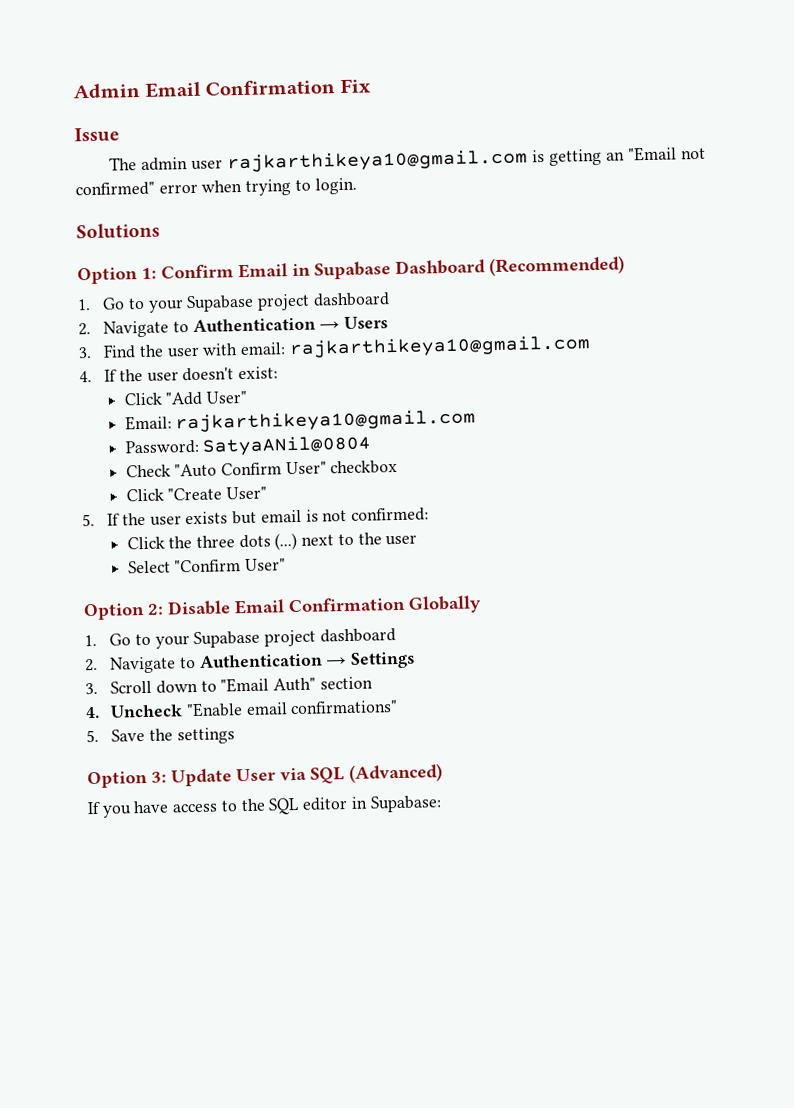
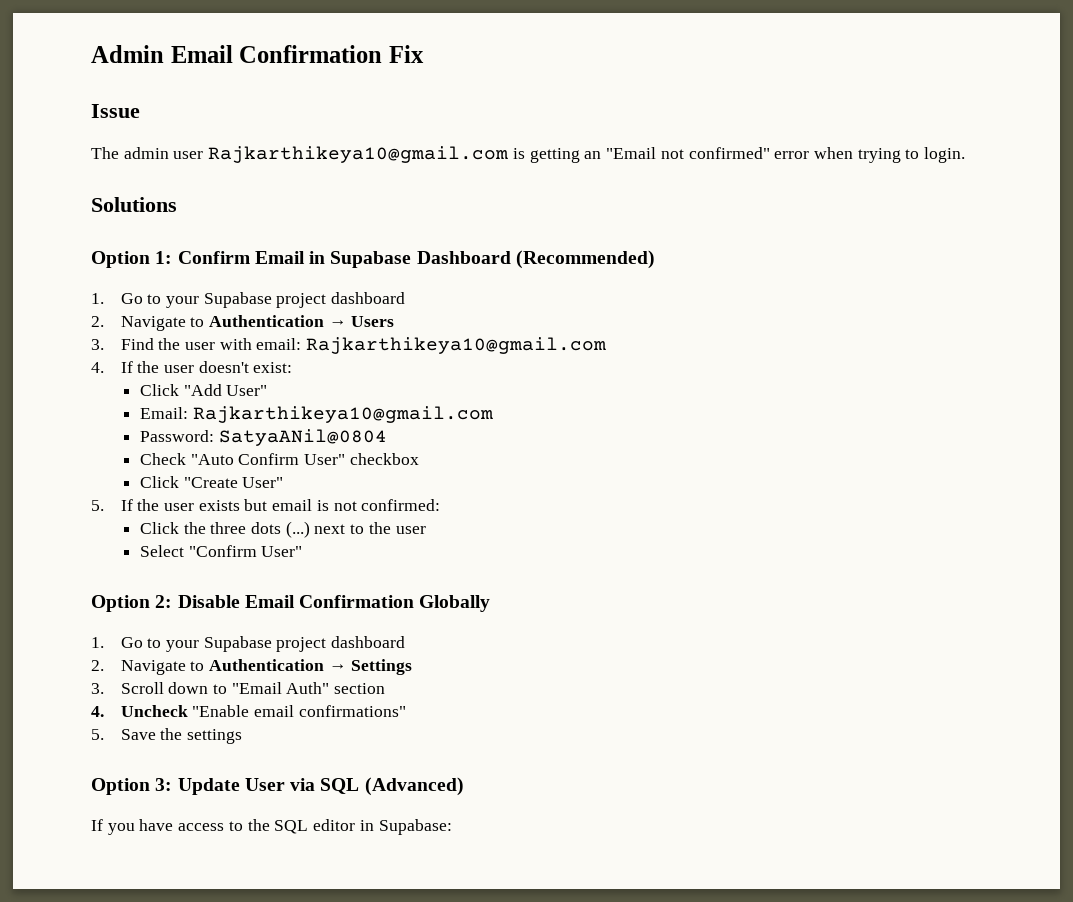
- The admin user rajkarthikeya10@gmail.com is getting an "Email not confirmed" error when trying to login.
+ The admin user Rajkarthikeya10@gmail.com is getting an "Email not confirmed" error when trying to login.
- 3. Find the user with email: rajkarthikeya10@gmail.com
+ 3. Find the user with email: Rajkarthikeya10@gmail.com
- Email: rajkarthikeya10@gmail.com
+ Email: Rajkarthikeya10@gmail.com

